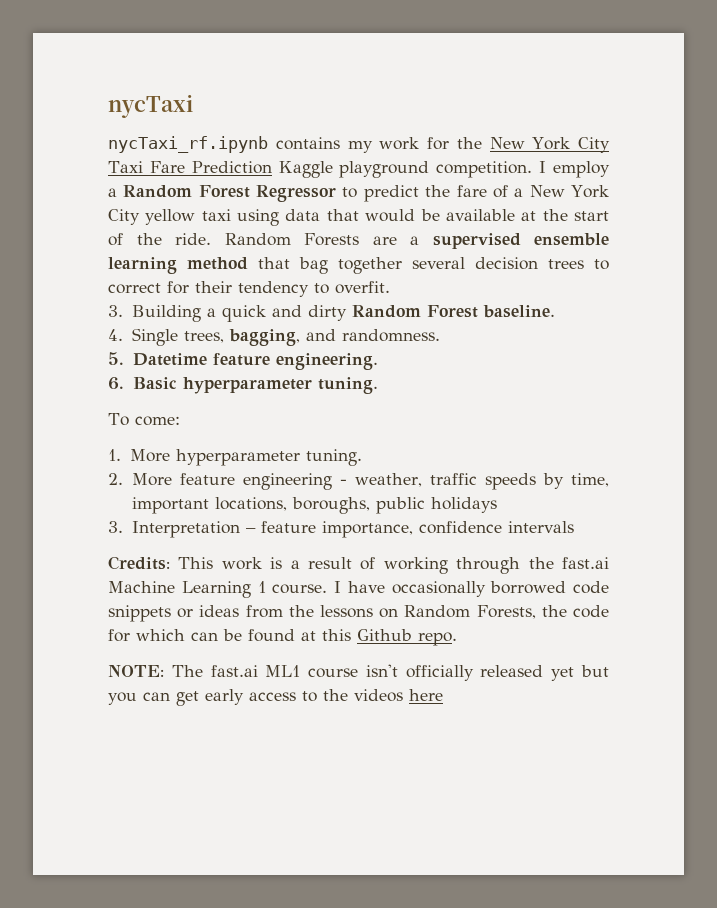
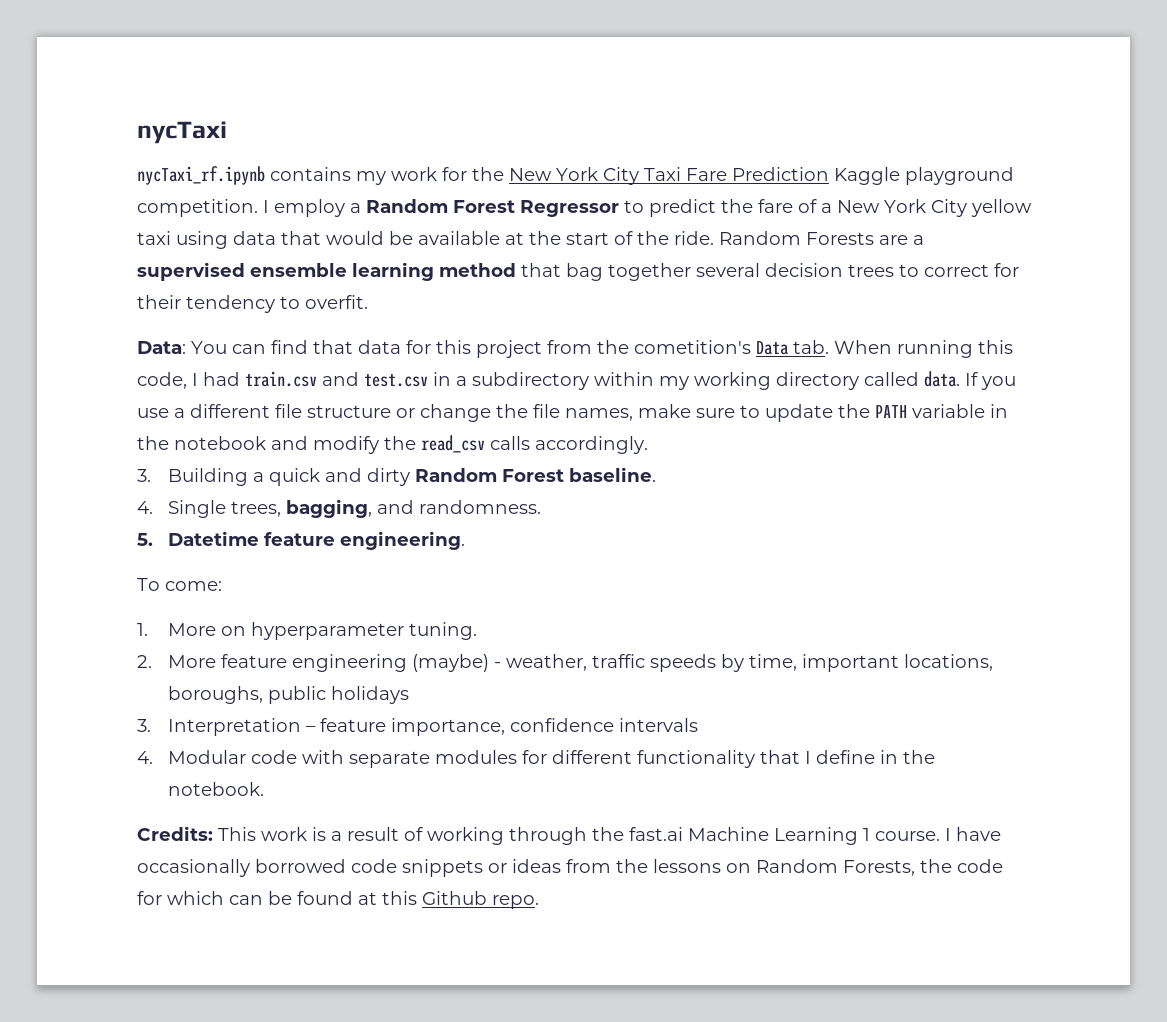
+ Data: You can find that data for this project from the cometition's Data tab. When running this code, I had train.csv and test.csv in a subdirectory within my working directory called data. If you use a different file structure or change the file names, make sure to update the PATH variable in the notebook and modify the read_csv calls accordingly.
- 6. Basic hyperparameter tuning.
- 1. More hyperparameter tuning.
+ 1. More on hyperparameter tuning.
- 2. More feature engineering - weather, traffic speeds by time, important locations, boroughs, public holidays
+ 2. More feature engineering (maybe) - weather, traffic speeds by time, important locations, boroughs, public holidays
+ 4. Modular code with separate modules for different functionality that I define in the notebook.
- NOTE: The fast.ai ML1 course isn't officially released yet but you can get early access to the videos here

